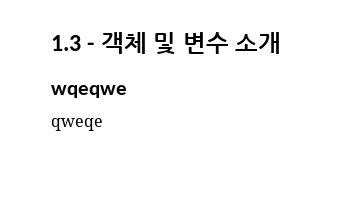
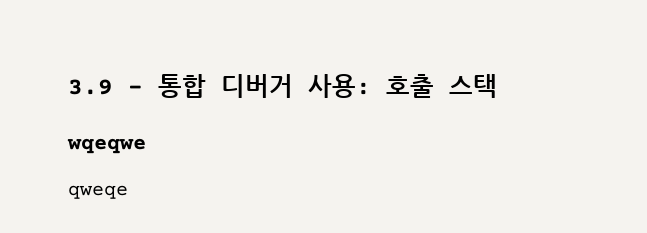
- 1.3 - 객체 및 변수 소개
+ 3.9 - 통합 디버거 사용: 호출 스택

